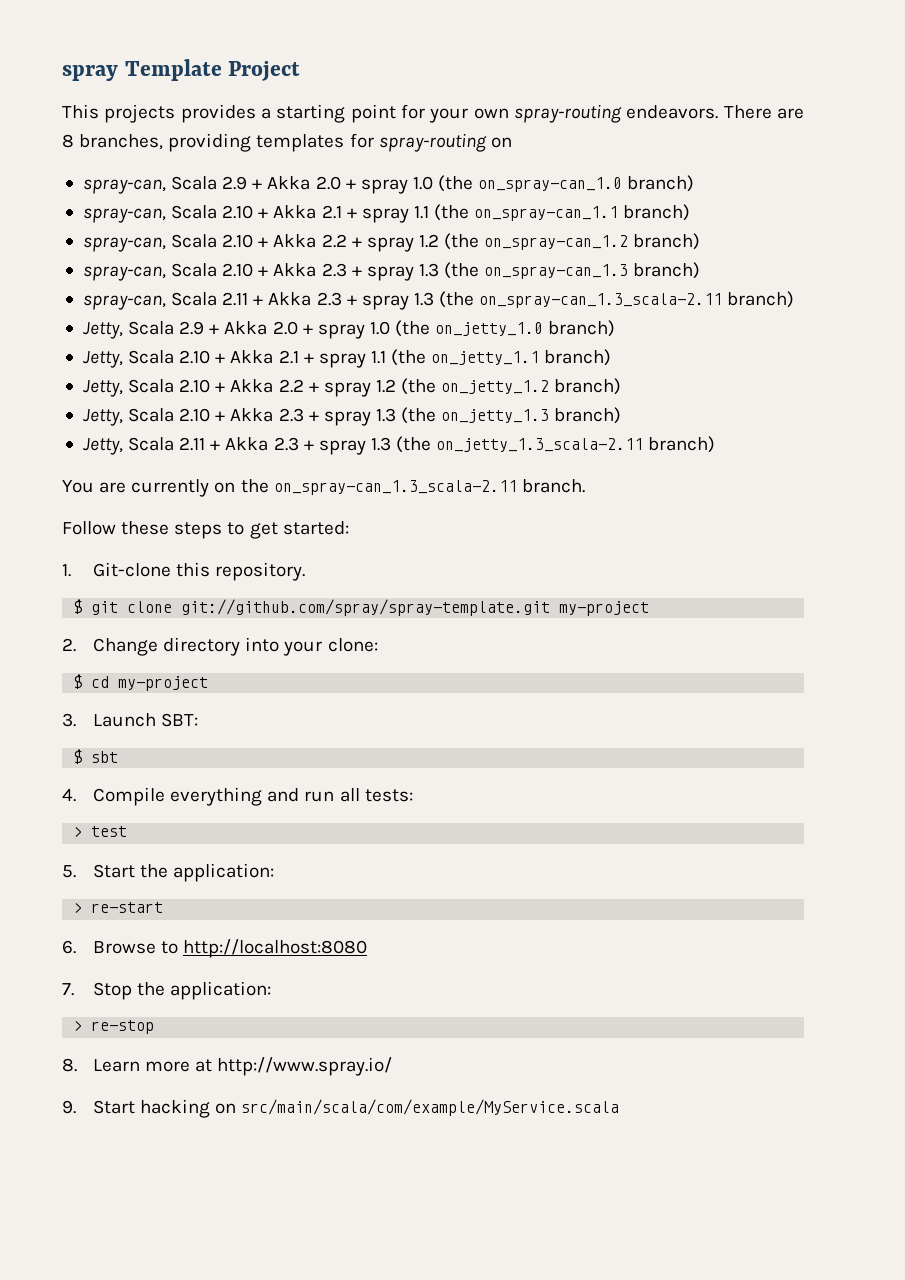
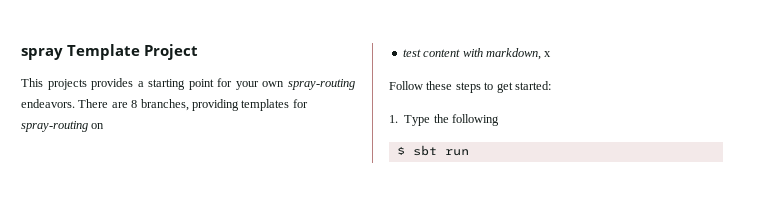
- spray-can, Scala 2.9 + Akka 2.0 + spray 1.0 (the on_spray-can_1.0 branch)
- spray-can, Scala 2.10 + Akka 2.1 + spray 1.1 (the on_spray-can_1.1 branch)
- spray-can, Scala 2.10 + Akka 2.2 + spray 1.2 (the on_spray-can_1.2 branch)
- spray-can, Scala 2.10 + Akka 2.3 + spray 1.3 (the on_spray-can_1.3 branch)
- spray-can, Scala 2.11 + Akka 2.3 + spray 1.3 (the on_spray-can_1.3_scala-2.11 branch)
- Jetty, Scala 2.9 + Akka 2.0 + spray 1.0 (the on_jetty_1.0 branch)
- Jetty, Scala 2.10 + Akka 2.1 + spray 1.1 (the on_jetty_1.1 branch)
- Jetty, Scala 2.10 + Akka 2.2 + spray 1.2 (the on_jetty_1.2 branch)
- Jetty, Scala 2.10 + Akka 2.3 + spray 1.3 (the on_jetty_1.3 branch)
- Jetty, Scala 2.11 + Akka 2.3 + spray 1.3 (the on_jetty_1.3_scala-2.11 branch)
- You are currently on the on_spray-can_1.3_scala-2.11 branch.
+ test content with markdown, x
- 1. Git-clone this repository.
- $ git clone git://github.com/spray/spray-template.git my-project
- 2. Change directory into your clone:
- $ cd my-project
- 3. Launch SBT:
- $ sbt
- 4. Compile everything and run all tests:
- > test
- 5. Start the application:
- > re-start
- 6. Browse to http://localhost:8080
- 7. Stop the application:
- > re-stop
- 8. Learn more at http://www.spray.io/
- 9. Start hacking on src/main/scala/com/example/MyService.scala
+ 1. Type the following
+ $ sbt run

